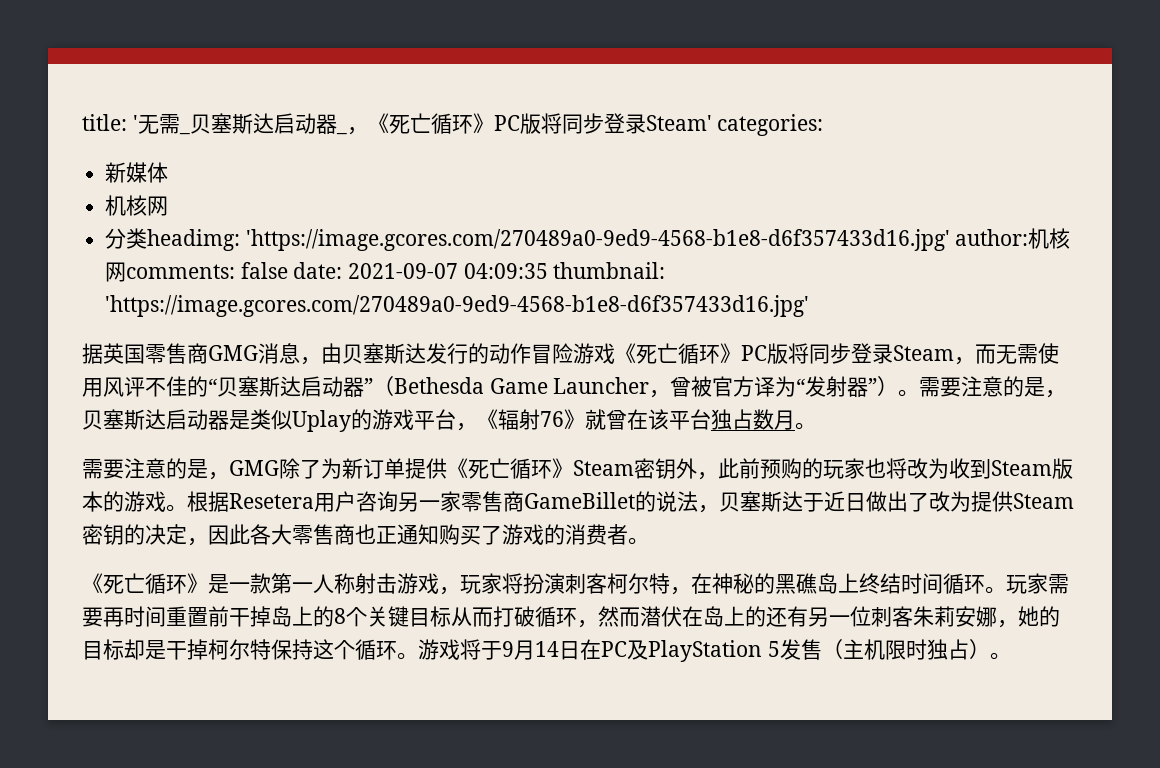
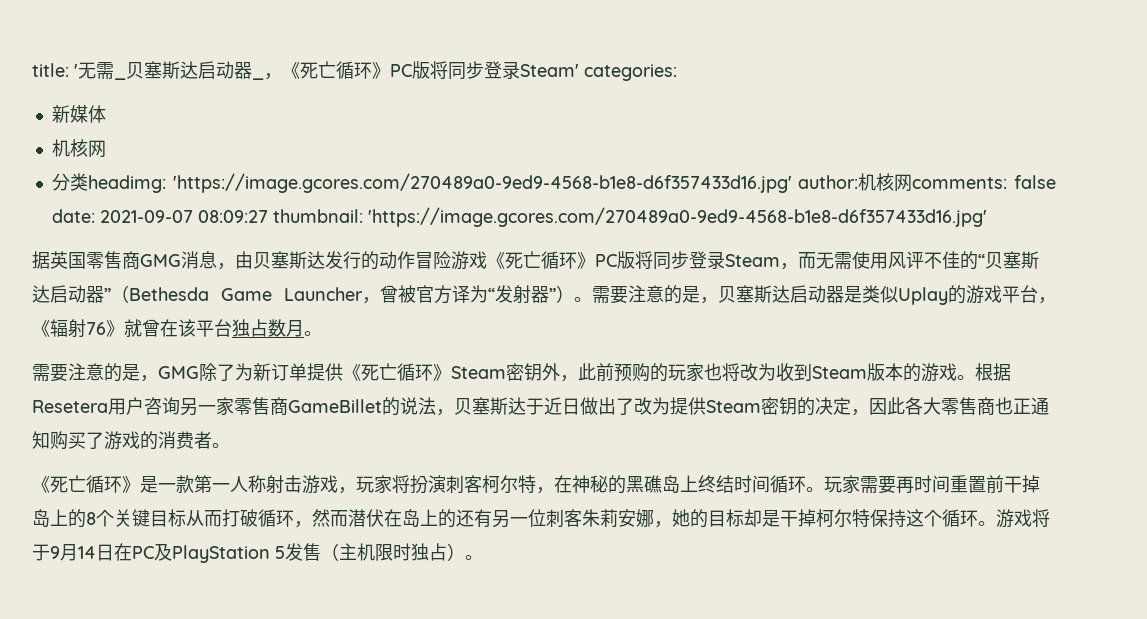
- 分类headimg: 'https://image.gcores.com/270489a0-9ed9-4568-b1e8-d6f357433d16.jpg' author:机核网comments: false date: 2021-09-07 04:09:35 thumbnail: 'https://image.gcores.com/270489a0-9ed9-4568-b1e8-d6f357433d16.jpg'
+ 分类headimg: 'https://image.gcores.com/270489a0-9ed9-4568-b1e8-d6f357433d16.jpg' author:机核网comments: false date: 2021-09-07 08:09:27 thumbnail: 'https://image.gcores.com/270489a0-9ed9-4568-b1e8-d6f357433d16.jpg'

